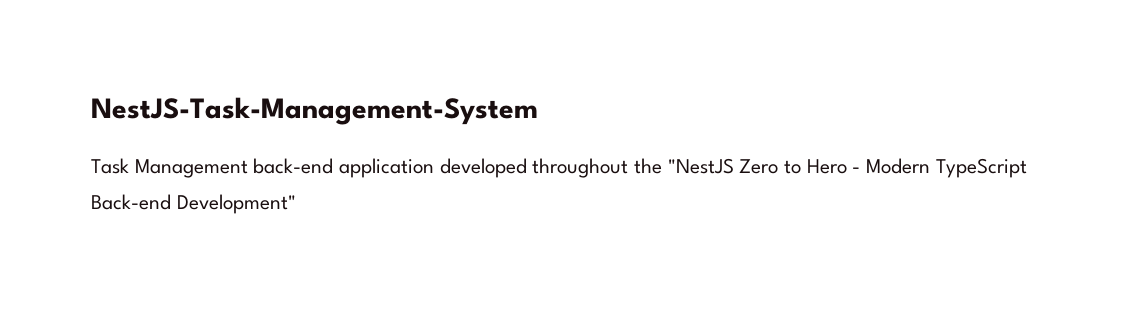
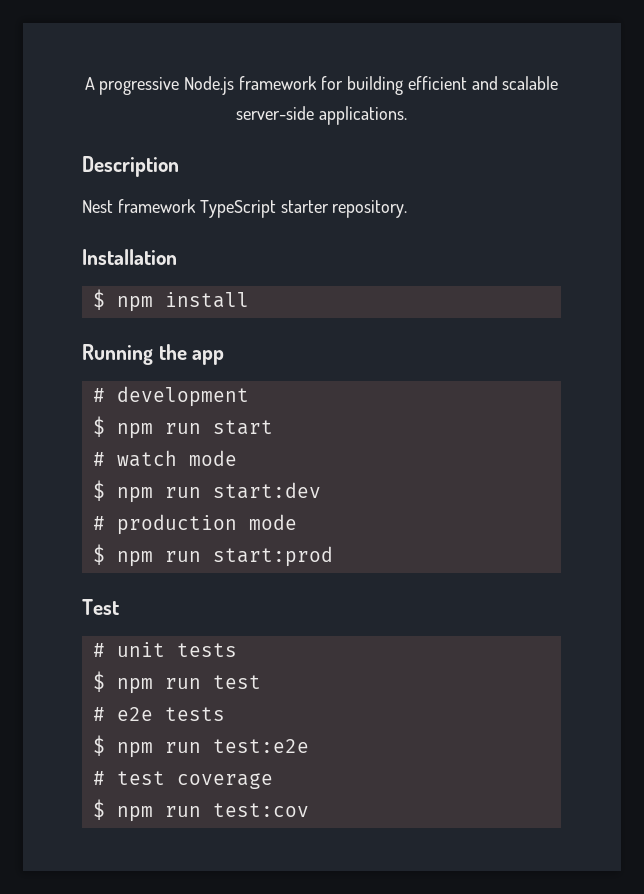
- NestJS-Task-Management-System
- Task Management back-end application developed throughout the "NestJS Zero to Hero - Modern TypeScript Back-end Development"
+ A progressive Node.js framework for building efficient and scalable server-side applications.
+ Description
+ Nest framework TypeScript starter repository.
+ Installation
+ $ npm install
+ Running the app
+ # development
+ $ npm run start
+ # watch mode
+ $ npm run start:dev
+ # production mode
+ $ npm run start:prod
+ Test
+ # unit tests
+ $ npm run test
+ # e2e tests
+ $ npm run test:e2e
+ # test coverage
+ $ npm run test:cov

